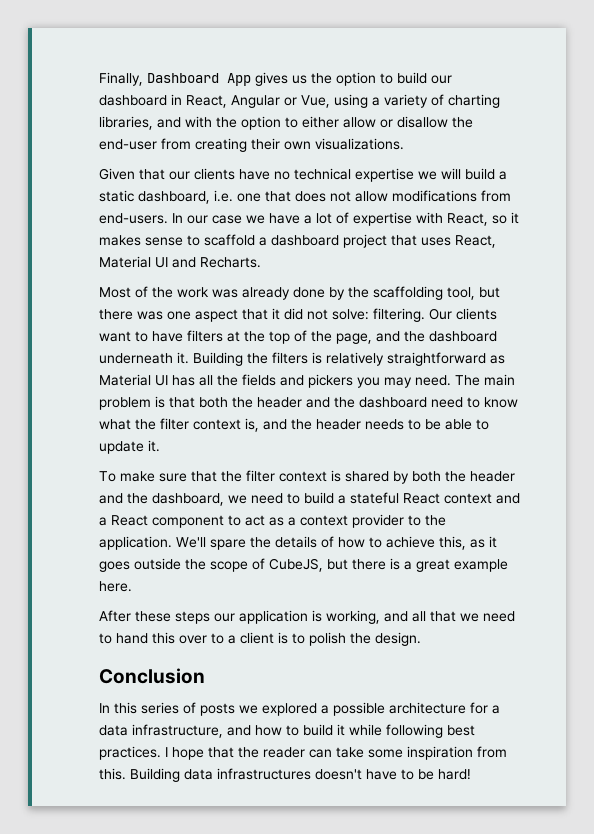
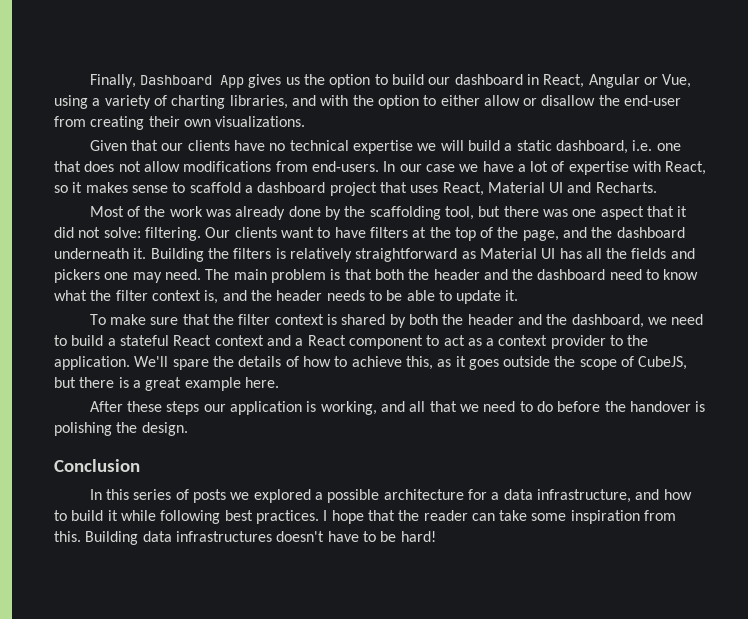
- Building the filters is relatively straightforward as Material UI has all the fields and pickers you may need.
+ Building the filters is relatively straightforward as Material UI has all the fields and pickers one may need.
- After these steps our application is working, and all that we need to hand this over to a client is to polish the design.
+ After these steps our application is working, and all that we need to do before the handover is polishing the design.

